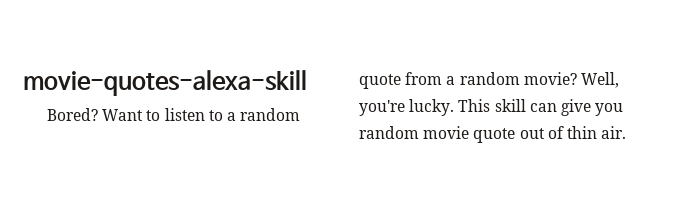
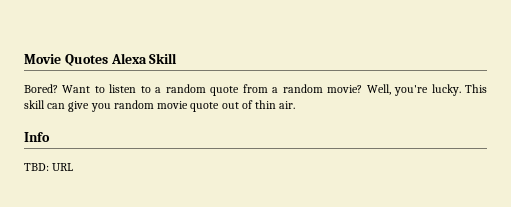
- movie-quotes-alexa-skill
+ Movie Quotes Alexa Skill
+ Info
+ TBD: URL

